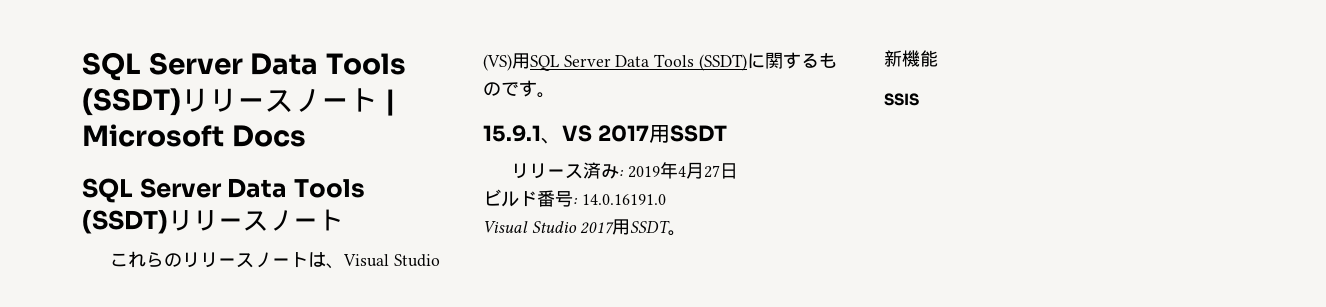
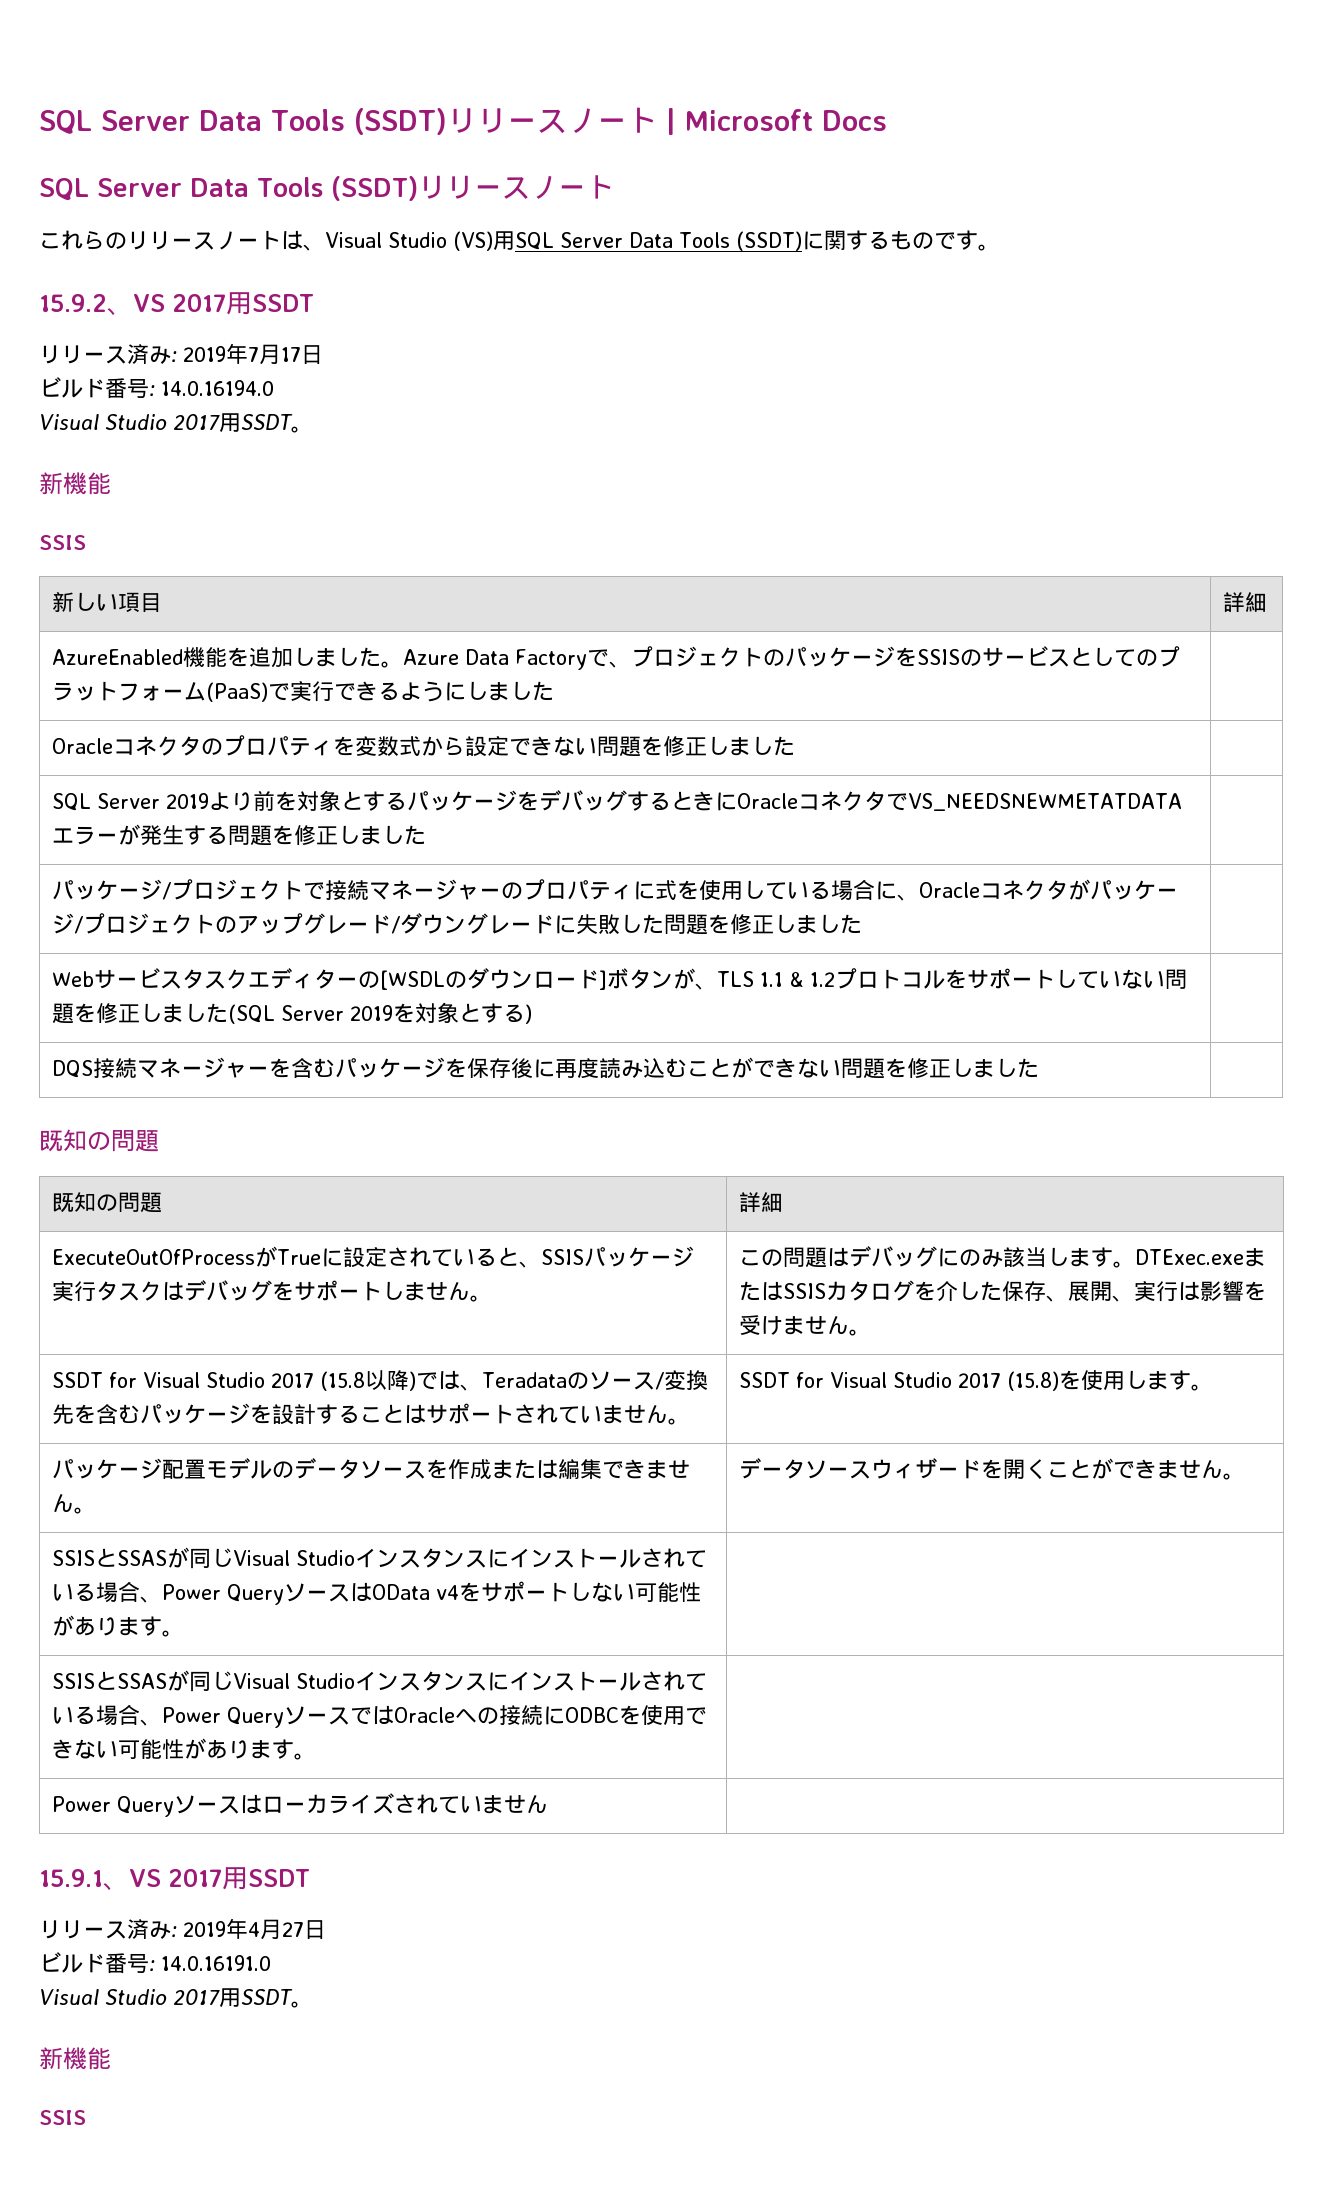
+ 15.9.2、VS 2017用SSDT
+ リリース済み: 2019年7月17日
+ ビルド番号: 14.0.16194.0
+ Visual Studio 2017用SSDT。
+ 新機能
+ SSIS
+ 新しい項目 | 詳細
+ AzureEnabled機能を追加しました。Azure Data Factoryで、プロジェクトのパッケージをSSISのサービスとしてのプラットフォーム(PaaS)で実行できるようにしました |
+ Oracleコネクタのプロパティを変数式から設定できない問題を修正しました |
+ SQL Server 2019より前を対象とするパッケージをデバッグするときにOracleコネクタでVS_NEEDSNEWMETATDATAエラーが発生する問題を修正しました |
+ パッケージ/プロジェクトで接続マネージャーのプロパティに式を使用している場合に、Oracleコネクタがパッケージ/プロジェクトのアップグレード/ダウングレードに失敗した問題を修正しました |
+ Webサービスタスクエディターの[WSDLのダウンロード]ボタンが、TLS 1.1 & 1.2プロトコルをサポートしていない問題を修正しました(SQL Server 2019を対象とする) |
+ DQS接続マネージャーを含むパッケージを保存後に再度読み込むことができない問題を修正しました |
+ 既知の問題
+ 既知の問題 | 詳細
+ ExecuteOutOfProcessがTrueに設定されていると、SSISパッケージ実行タスクはデバッグをサポートしません。 | この問題はデバッグにのみ該当します。DTExec.exeまたはSSISカタログを介した保存、展開、実行は影響を受けません。
+ SSDT for Visual Studio 2017 (15.8以降)では、Teradataのソース/変換先を含むパッケージを設計することはサポートされていません。 | SSDT for Visual Studio 2017 (15.8)を使用します。
+ パッケージ配置モデルのデータソースを作成または編集できません。 | データソースウィザードを開くことができません。
+ SSISとSSASが同じVisual Studioインスタンスにインストールされている場合、Power QueryソースはOData v4をサポートしない可能性があります。 |
+ SSISとSSASが同じVisual Studioインスタンスにインストールされている場合、Power QueryソースではOracleへの接続にODBCを使用できない可能性があります。 |
+ Power Queryソースはローカライズされていません |

